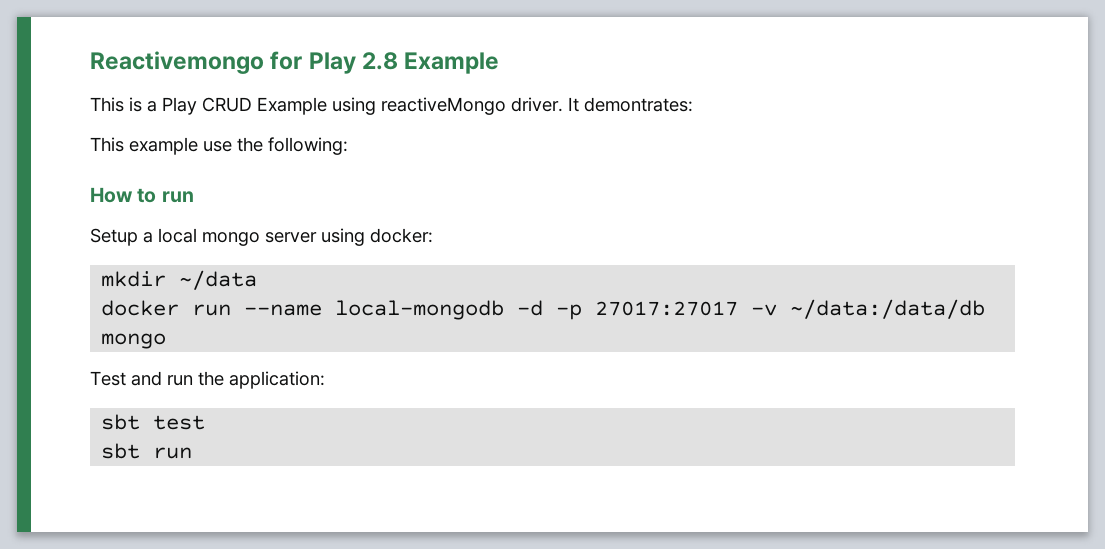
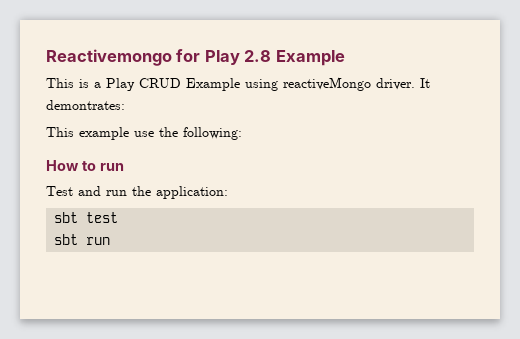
- Setup a local mongo server using docker:
- mkdir ~/data
- docker run --name local-mongodb -d -p 27017:27017 -v ~/data:/data/db mongo

